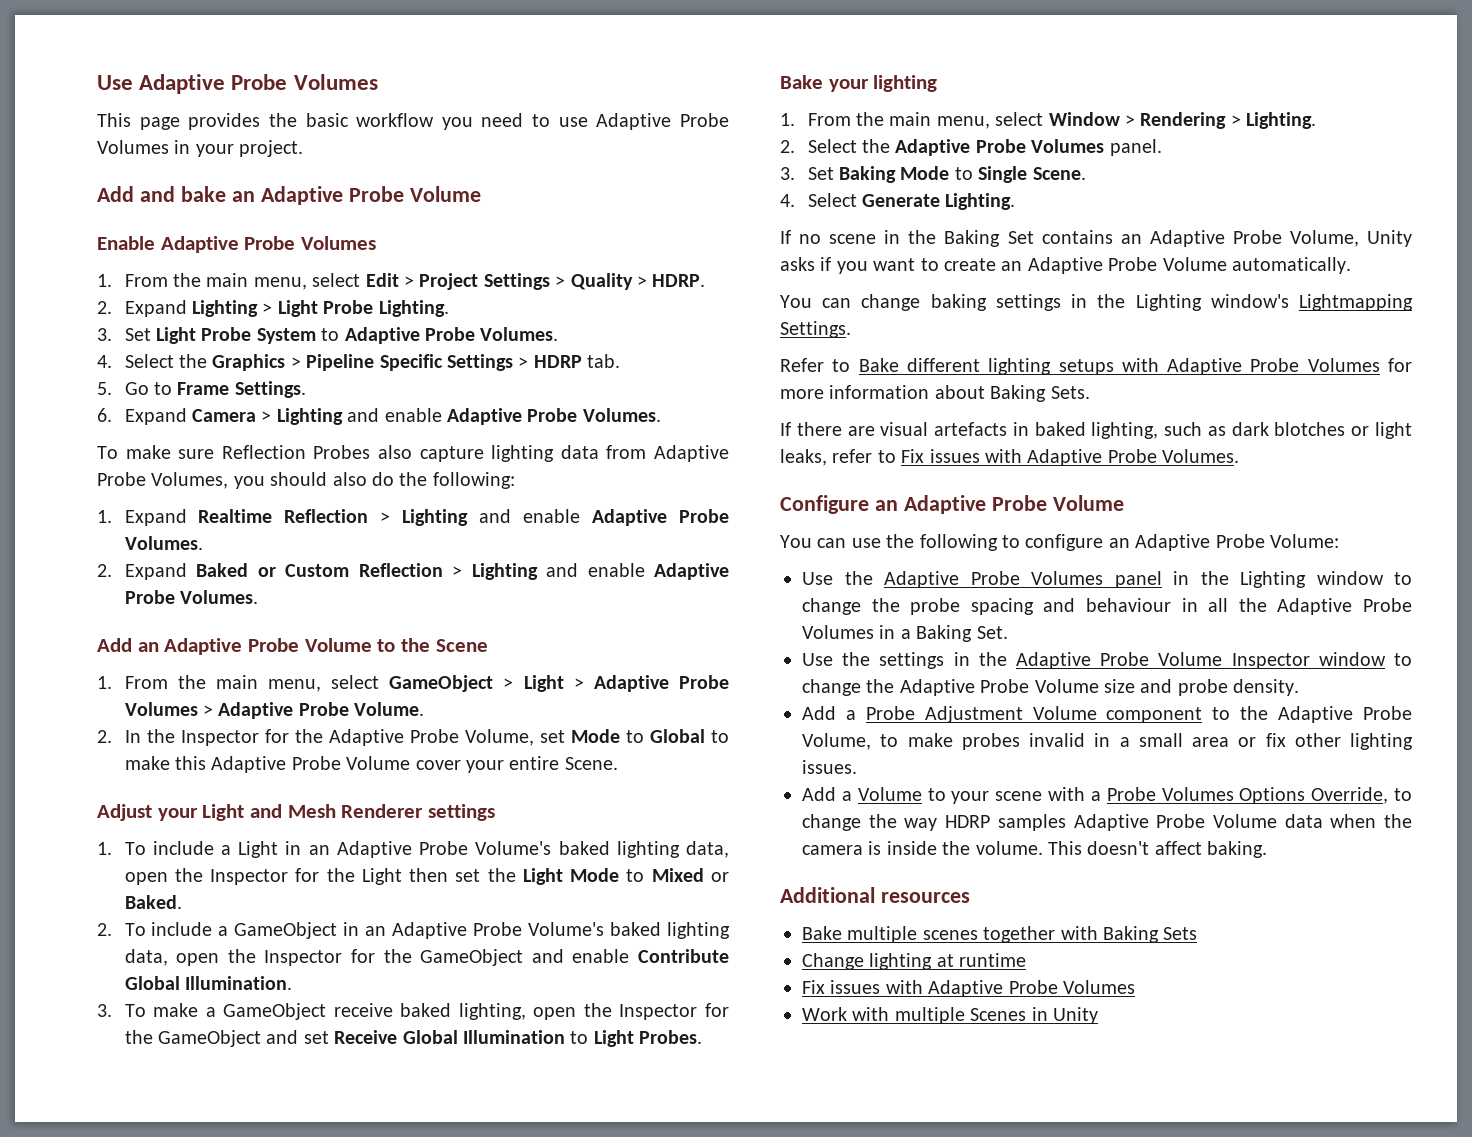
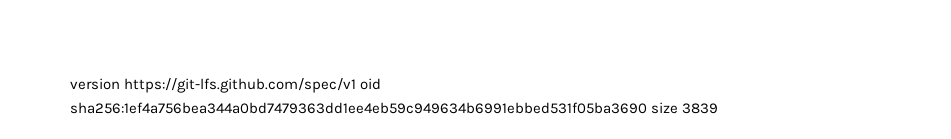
- Use Adaptive Probe Volumes
- This page provides the basic workflow you need to use Adaptive Probe Volumes in your project.
- Add and bake an Adaptive Probe Volume
- Enable Adaptive Probe Volumes
- 1. From the main menu, select Edit > Project Settings > Quality > HDRP.
- 2. Expand Lighting > Light Probe Lighting.
- 3. Set Light Probe System to Adaptive Probe Volumes.
- 4. Select the Graphics > Pipeline Specific Settings > HDRP tab.
- 5. Go to Frame Settings.
- 6. Expand Camera > Lighting and enable Adaptive Probe Volumes.
- To make sure Reflection Probes also capture lighting data from Adaptive Probe Volumes, you should also do the following:
- 1. Expand Realtime Reflection > Lighting and enable Adaptive Probe Volumes.
- 2. Expand Baked or Custom Reflection > Lighting and enable Adaptive Probe Volumes.
- Add an Adaptive Probe Volume to the Scene
- 1. From the main menu, select GameObject > Light > Adaptive Probe Volumes > Adaptive Probe Volume.
- 2. In the Inspector for the Adaptive Probe Volume, set Mode to Global to make this Adaptive Probe Volume cover your entire Scene.
- Adjust your Light and Mesh Renderer settings
- 1. To include a Light in an Adaptive Probe Volume's baked lighting data, open the Inspector for the Light then set the Light Mode to Mixed or Baked.
- 2. To include a GameObject in an Adaptive Probe Volume's baked lighting data, open the Inspector for the GameObject and enable Contribute Global Illumination.
- 3. To make a GameObject receive baked lighting, open the Inspector for the GameObject and set Receive Global Illumination to Light Probes.
- Bake your lighting
- 1. From the main menu, select Window > Rendering > Lighting.
- 2. Select the Adaptive Probe Volumes panel.
- 3. Set Baking Mode to Single Scene.
- 4. Select Generate Lighting.
- If no scene in the Baking Set contains an Adaptive Probe Volume, Unity asks if you want to create an Adaptive Probe Volume automatically.
- You can change baking settings in the Lighting window's Lightmapping Settings.
- Refer to Bake different lighting setups with Adaptive Probe Volumes for more information about Baking Sets.
- If there are visual artefacts in baked lighting, such as dark blotches or light leaks, refer to Fix issues with Adaptive Probe Volumes.
- Configure an Adaptive Probe Volume
- You can use the following to configure an Adaptive Probe Volume:
- Use the Adaptive Probe Volumes panel in the Lighting window to change the probe spacing and behaviour in all the Adaptive Probe Volumes in a Baking Set.
- Use the settings in the Adaptive Probe Volume Inspector window to change the Adaptive Probe Volume size and probe density.
- Add a Probe Adjustment Volume component to the Adaptive Probe Volume, to make probes invalid in a small area or fix other lighting issues.
- Add a Volume to your scene with a Probe Volumes Options Override, to change the way HDRP samples Adaptive Probe Volume data when the camera is inside the volume. This doesn't affect baking.
- Additional resources
- Bake multiple scenes together with Baking Sets
- Change lighting at runtime
- Fix issues with Adaptive Probe Volumes
- Work with multiple Scenes in Unity
+ version https://git-lfs.github.com/spec/v1 oid sha256:1ef4a756bea344a0bd7479363dd1ee4eb59c949634b6991ebbed531f05ba3690 size 3839

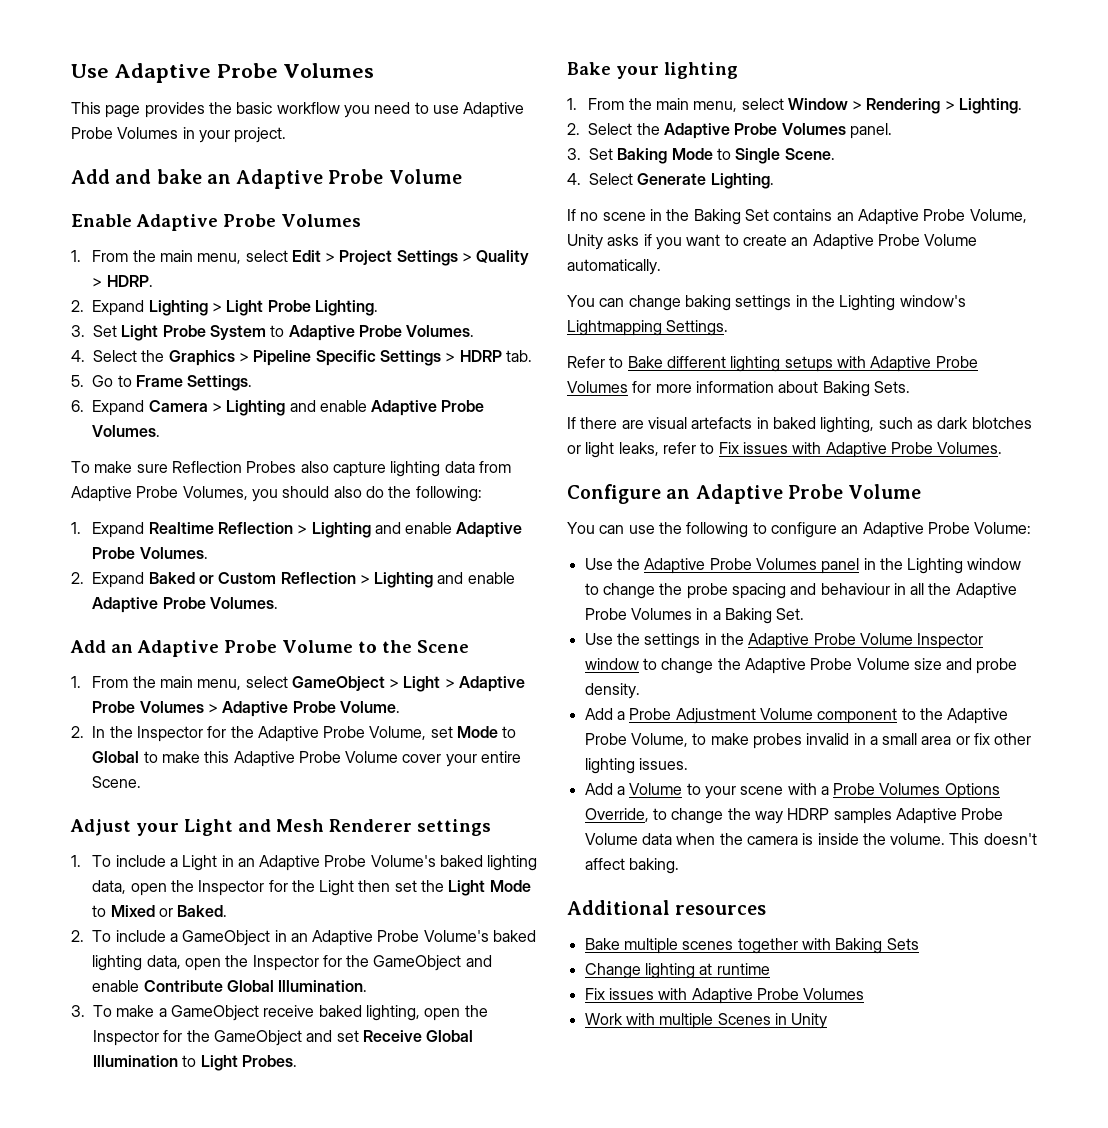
- version https://git-lfs.github.com/spec/v1 oid sha256:1ef4a756bea344a0bd7479363dd1ee4eb59c949634b6991ebbed531f05ba3690 size 3839
+ Use Adaptive Probe Volumes
+ This page provides the basic workflow you need to use Adaptive Probe Volumes in your project.
+ Add and bake an Adaptive Probe Volume
+ Enable Adaptive Probe Volumes
+ 1. From the main menu, select Edit > Project Settings > Quality > HDRP.
+ 2. Expand Lighting > Light Probe Lighting.
+ 3. Set Light Probe System to Adaptive Probe Volumes.
+ 4. Select the Graphics > Pipeline Specific Settings > HDRP tab.
+ 5. Go to Frame Settings.
+ 6. Expand Camera > Lighting and enable Adaptive Probe Volumes.
+ To make sure Reflection Probes also capture lighting data from Adaptive Probe Volumes, you should also do the following:
+ 1. Expand Realtime Reflection > Lighting and enable Adaptive Probe Volumes.
+ 2. Expand Baked or Custom Reflection > Lighting and enable Adaptive Probe Volumes.
+ Add an Adaptive Probe Volume to the Scene
+ 1. From the main menu, select GameObject > Light > Adaptive Probe Volumes > Adaptive Probe Volume.
+ 2. In the Inspector for the Adaptive Probe Volume, set Mode to Global to make this Adaptive Probe Volume cover your entire Scene.
+ Adjust your Light and Mesh Renderer settings
+ 1. To include a Light in an Adaptive Probe Volume's baked lighting data, open the Inspector for the Light then set the Light Mode to Mixed or Baked.
+ 2. To include a GameObject in an Adaptive Probe Volume's baked lighting data, open the Inspector for the GameObject and enable Contribute Global Illumination.
+ 3. To make a GameObject receive baked lighting, open the Inspector for the GameObject and set Receive Global Illumination to Light Probes.
+ Bake your lighting
+ 1. From the main menu, select Window > Rendering > Lighting.
+ 2. Select the Adaptive Probe Volumes panel.
+ 3. Set Baking Mode to Single Scene.
+ 4. Select Generate Lighting.
+ If no scene in the Baking Set contains an Adaptive Probe Volume, Unity asks if you want to create an Adaptive Probe Volume automatically.
+ You can change baking settings in the Lighting window's Lightmapping Settings.
+ Refer to Bake different lighting setups with Adaptive Probe Volumes for more information about Baking Sets.
+ If there are visual artefacts in baked lighting, such as dark blotches or light leaks, refer to Fix issues with Adaptive Probe Volumes.
+ Configure an Adaptive Probe Volume
+ You can use the following to configure an Adaptive Probe Volume:
+ Use the Adaptive Probe Volumes panel in the Lighting window to change the probe spacing and behaviour in all the Adaptive Probe Volumes in a Baking Set.
+ Use the settings in the Adaptive Probe Volume Inspector window to change the Adaptive Probe Volume size and probe density.
+ Add a Probe Adjustment Volume component to the Adaptive Probe Volume, to make probes invalid in a small area or fix other lighting issues.
+ Add a Volume to your scene with a Probe Volumes Options Override, to change the way HDRP samples Adaptive Probe Volume data when the camera is inside the volume. This doesn't affect baking.
+ Additional resources
+ Bake multiple scenes together with Baking Sets
+ Change lighting at runtime
+ Fix issues with Adaptive Probe Volumes
+ Work with multiple Scenes in Unity

